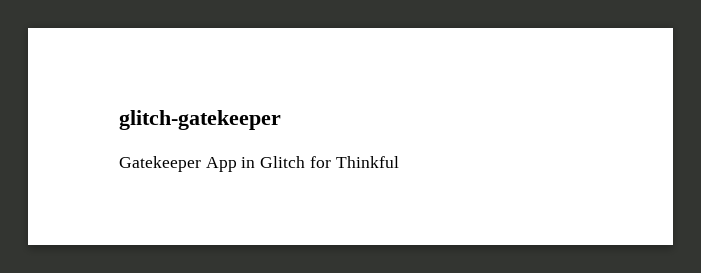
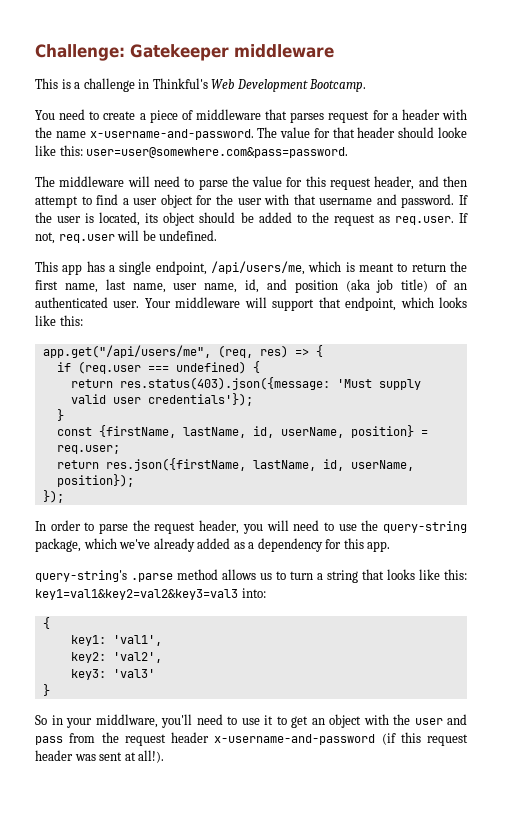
- glitch-gatekeeper
- Gatekeeper App in Glitch for Thinkful
+ Challenge: Gatekeeper middleware
+ This is a challenge in Thinkful's Web Development Bootcamp.
+ You need to create a piece of middleware that parses request for a header with the name x-username-and-password. The value for that header should looke like this: user=user@somewhere.com&pass=password.
+ The middleware will need to parse the value for this request header, and then attempt to find a user object for the user with that username and password. If the user is located, its object should be added to the request as req.user. If not, req.user will be undefined.
+ This app has a single endpoint, /api/users/me, which is meant to return the first name, last name, user name, id, and position (aka job title) of an authenticated user. Your middleware will support that endpoint, which looks like this:
+ app.get("/api/users/me", (req, res) => {
+ if (req.user === undefined) {
+ return res.status(403).json({message: 'Must supply valid user credentials'});
+ }
+ const {firstName, lastName, id, userName, position} = req.user;
+ return res.json({firstName, lastName, id, userName, position});
+ });
+ In order to parse the request header, you will need to use the query-string package, which we've already added as a dependency for this app.
+ query-string's .parse method allows us to turn a string that looks like this: key1=val1&key2=val2&key3=val3 into:
+ {
+ key1: 'val1',
+ key2: 'val2',
+ key3: 'val3'
+ }
+ So in your middlware, you'll need to use it to get an object with the user and pass from the request header x-username-and-password (if this request header was sent at all!).

